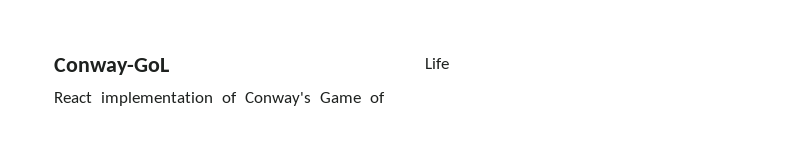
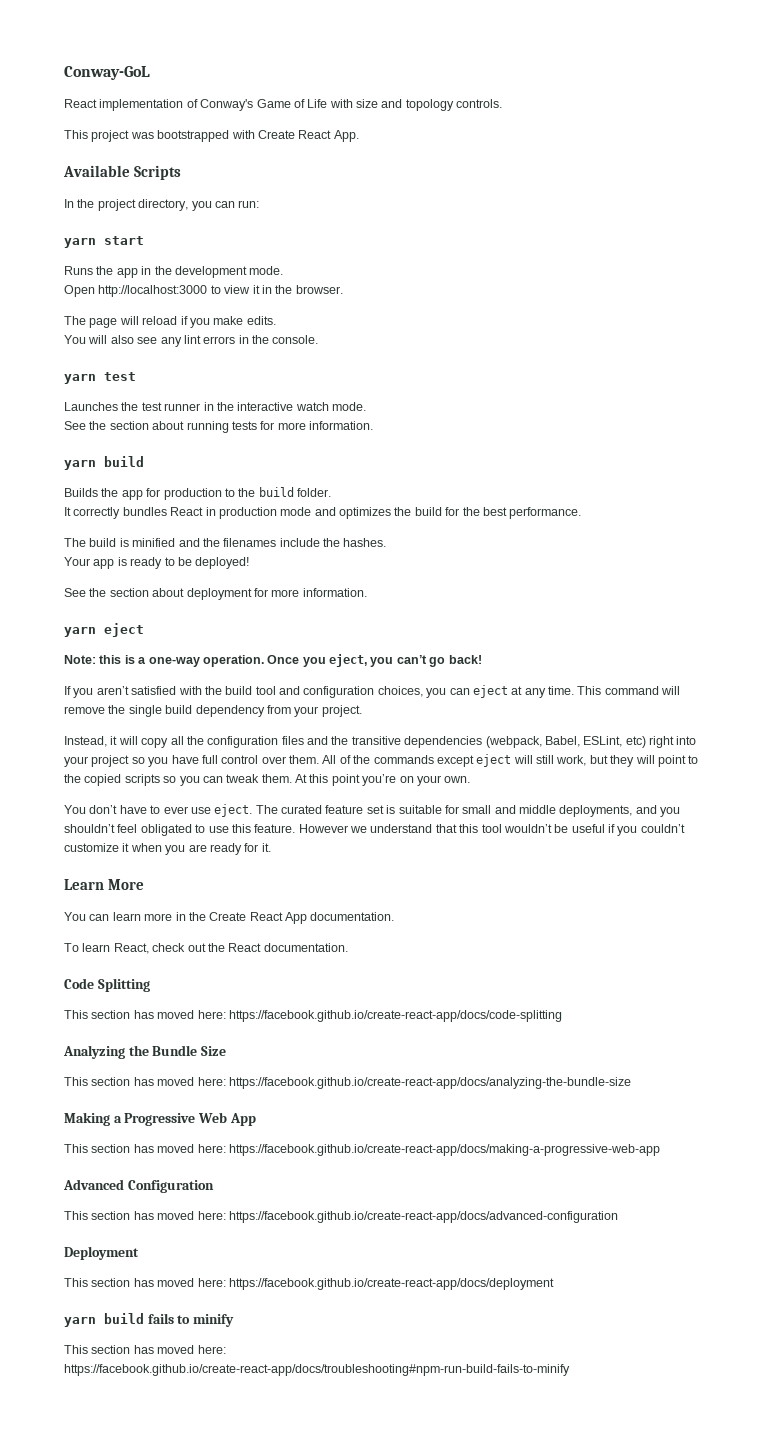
- React implementation of Conway's Game of Life
+ React implementation of Conway's Game of Life with size and topology controls.
+ This project was bootstrapped with Create React App.
+ Available Scripts
+ In the project directory, you can run:
+ yarn start
+ Runs the app in the development mode.
+ Open http://localhost:3000 to view it in the browser.
+ The page will reload if you make edits.
+ You will also see any lint errors in the console.
+ yarn test
+ Launches the test runner in the interactive watch mode.
+ See the section about running tests for more information.
+ yarn build
+ Builds the app for production to the build folder.
+ It correctly bundles React in production mode and optimizes the build for the best performance.
+ The build is minified and the filenames include the hashes.
+ Your app is ready to be deployed!
+ See the section about deployment for more information.
+ yarn eject
+ Note: this is a one-way operation. Once you eject, you can’t go back!
+ If you aren’t satisfied with the build tool and configuration choices, you can eject at any time. This command will remove the single build dependency from your project.
+ Instead, it will copy all the configuration files and the transitive dependencies (webpack, Babel, ESLint, etc) right into your project so you have full control over them. All of the commands except eject will still work, but they will point to the copied scripts so you can tweak them. At this point you’re on your own.
+ You don’t have to ever use eject. The curated feature set is suitable for small and middle deployments, and you shouldn’t feel obligated to use this feature. However we understand that this tool wouldn’t be useful if you couldn’t customize it when you are ready for it.
+ Learn More
+ You can learn more in the Create React App documentation.
+ To learn React, check out the React documentation.
+ Code Splitting
+ This section has moved here: https://facebook.github.io/create-react-app/docs/code-splitting
+ Analyzing the Bundle Size
+ This section has moved here: https://facebook.github.io/create-react-app/docs/analyzing-the-bundle-size
+ Making a Progressive Web App
+ This section has moved here: https://facebook.github.io/create-react-app/docs/making-a-progressive-web-app
+ Advanced Configuration
+ This section has moved here: https://facebook.github.io/create-react-app/docs/advanced-configuration
+ Deployment
+ This section has moved here: https://facebook.github.io/create-react-app/docs/deployment
+ yarn build fails to minify
+ This section has moved here: https://facebook.github.io/create-react-app/docs/troubleshooting#npm-run-build-fails-to-minify

